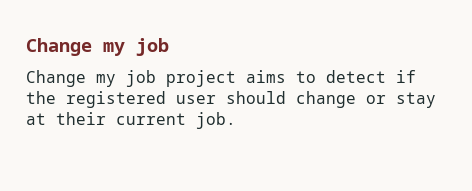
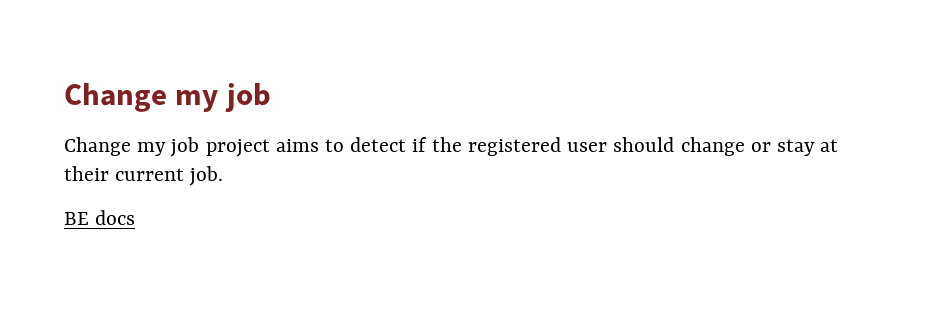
+ BE docs

